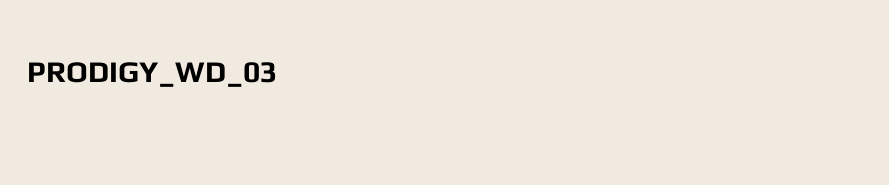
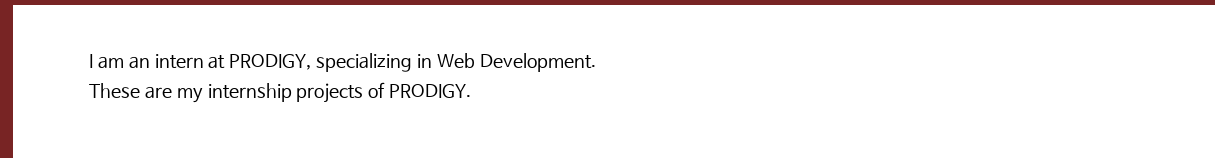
- PRODIGY_WD_03
+ I am an intern at PRODIGY, specializing in Web Development.
+ These are my internship projects of PRODIGY.

